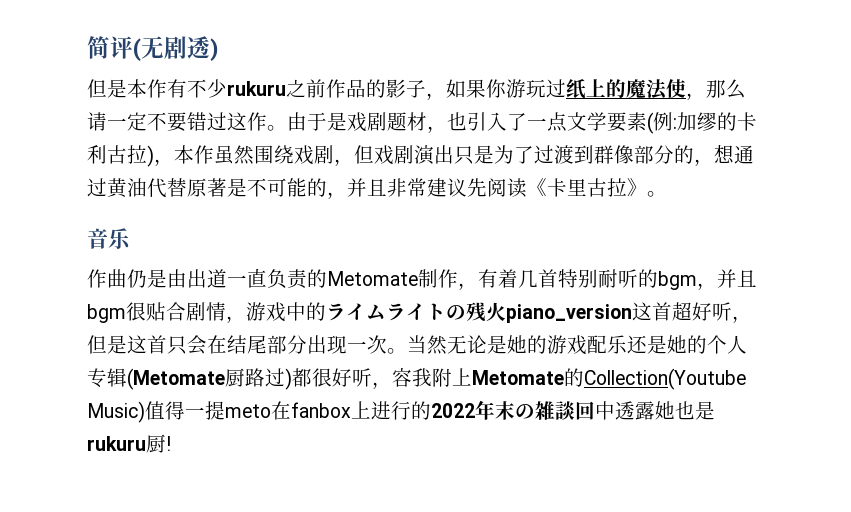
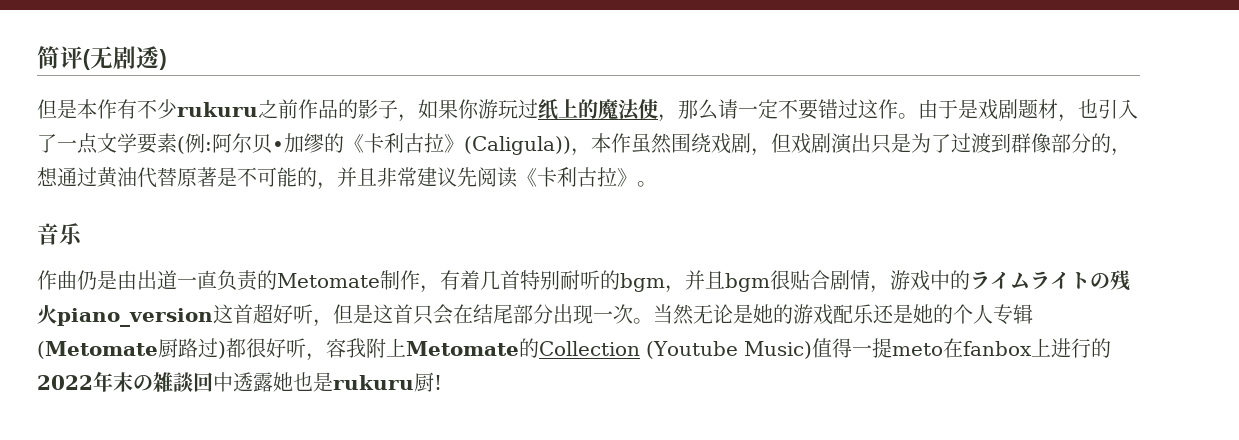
- 由于是戏剧题材，也引入了一点文学要素(例:加缪的卡利古拉)，本作虽然围绕戏剧，但戏剧演出只是为了过渡到群像部分的，想通过黄油代替原著是不可能的，并且非常建议先阅读《卡里古拉》。
+ 由于是戏剧题材，也引入了一点文学要素(例:阿尔贝•加缪的《卡利古拉》(Caligula))，本作虽然围绕戏剧，但戏剧演出只是为了过渡到群像部分的，想通过黄油代替原著是不可能的，并且非常建议先阅读《卡利古拉》。
- 当然无论是她的游戏配乐还是她的个人专辑(Metomate厨路过)都很好听，容我附上Metomate的Collection(Youtube Music)值得一提meto在fanbox上进行的2022年末の雑談回中透露她也是rukuru厨!
+ 当然无论是她的游戏配乐还是她的个人专辑(Metomate厨路过)都很好听，容我附上Metomate的Collection (Youtube Music)值得一提meto在fanbox上进行的2022年末の雑談回中透露她也是rukuru厨!

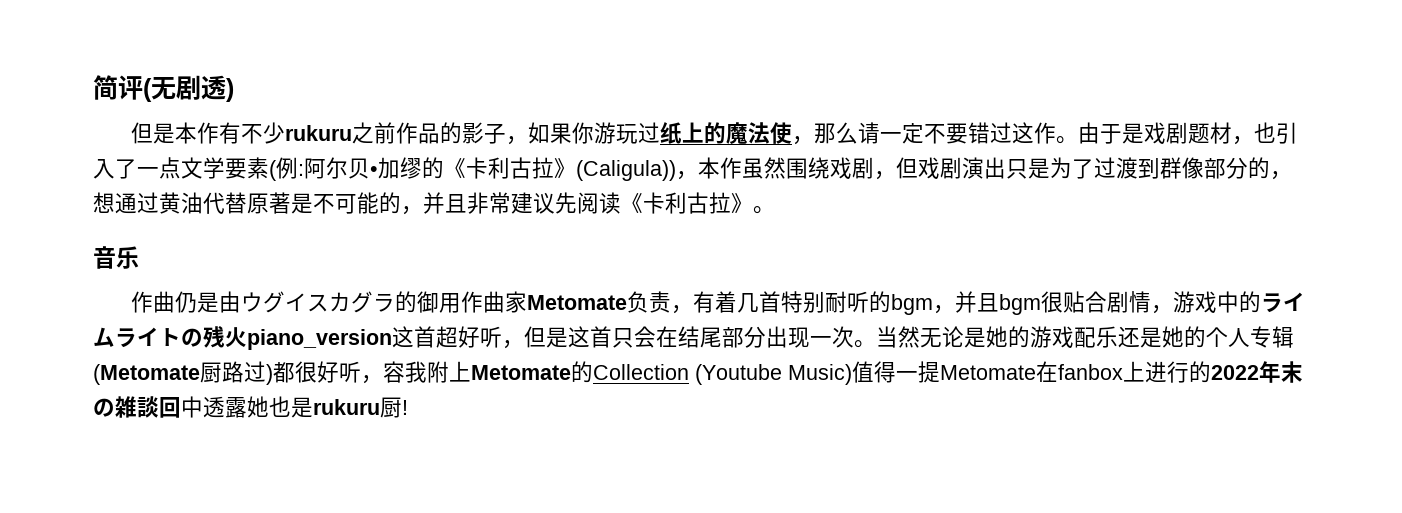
- 作曲仍是由出道一直负责的Metomate制作，有着几首特别耐听的bgm，并且bgm很贴合剧情，游戏中的ライムライトの残火piano_version这首超好听，但是这首只会在结尾部分出现一次。
+ 作曲仍是由ウグイスカグラ的御用作曲家Metomate负责，有着几首特别耐听的bgm，并且bgm很贴合剧情，游戏中的ライムライトの残火piano_version这首超好听，但是这首只会在结尾部分出现一次。
- 当然无论是她的游戏配乐还是她的个人专辑(Metomate厨路过)都很好听，容我附上Metomate的Collection (Youtube Music)值得一提meto在fanbox上进行的2022年末の雑談回中透露她也是rukuru厨!
+ 当然无论是她的游戏配乐还是她的个人专辑(Metomate厨路过)都很好听，容我附上Metomate的Collection (Youtube Music)值得一提Metomate在fanbox上进行的2022年末の雑談回中透露她也是rukuru厨!

